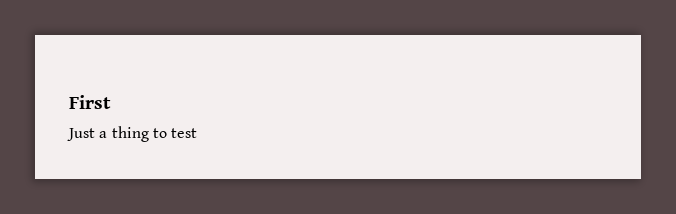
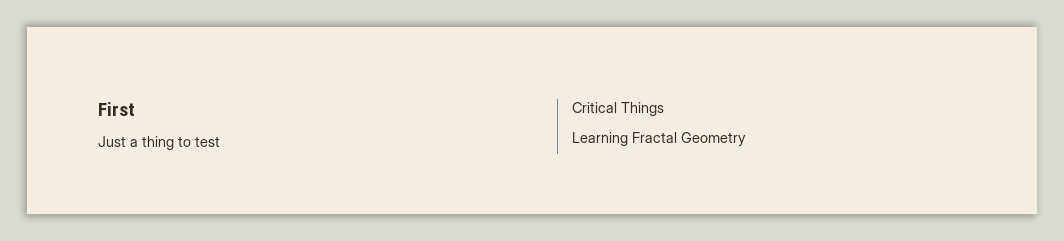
+ Critical Things
+ Learning Fractal Geometry

